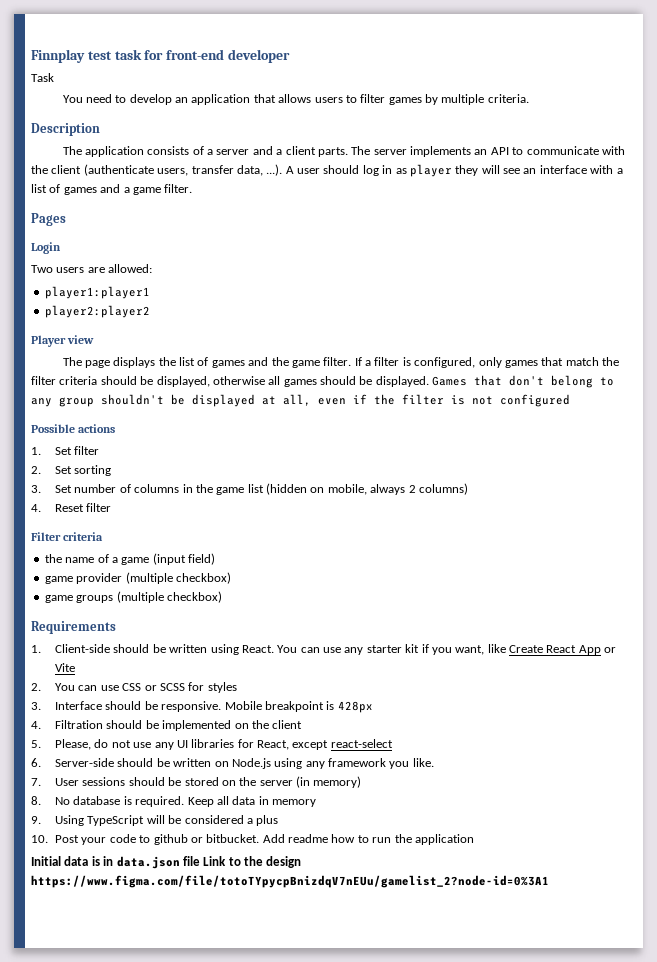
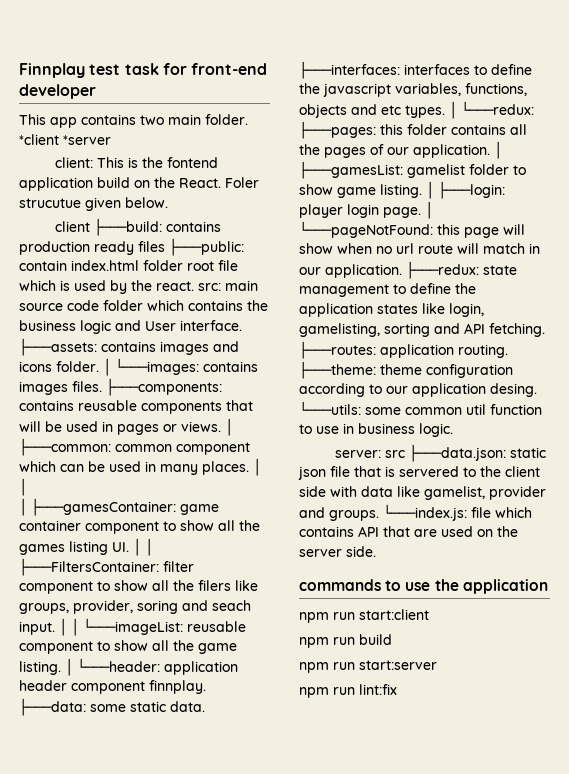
- Task
- You need to develop an application that allows users to filter games by multiple criteria.
- Description
- The application consists of a server and a client parts. The server implements an API to communicate with the client (authenticate users, transfer data, ...). A user should log in as player they will see an interface with a list of games and a game filter.
- Pages
- Login
- Two users are allowed:
- player1:player1
- player2:player2
- Player view
- The page displays the list of games and the game filter. If a filter is configured, only games that match the filter criteria should be displayed, otherwise all games should be displayed. Games that don't belong to any group shouldn't be displayed at all, even if the filter is not configured
- Possible actions
- 1. Set filter
- 2. Set sorting
- 3. Set number of columns in the game list (hidden on mobile, always 2 columns)
- 4. Reset filter
- Filter criteria
- the name of a game (input field)
- game provider (multiple checkbox)
- game groups (multiple checkbox)
- Requirements
- 1. Client-side should be written using React. You can use any starter kit if you want, like Create React App or Vite
- 2. You can use CSS or SCSS for styles
- 3. Interface should be responsive. Mobile breakpoint is 428px
- 4. Filtration should be implemented on the client
- 5. Please, do not use any UI libraries for React, except react-select
- 6. Server-side should be written on Node.js using any framework you like.
- 7. User sessions should be stored on the server (in memory)
- 8. No database is required. Keep all data in memory
- 9. Using TypeScript will be considered a plus
- 10. Post your code to github or bitbucket. Add readme how to run the application
- Initial data is in data.json file Link to the design https://www.figma.com/file/totoTYpycpBnizdqV7nEUu/gamelist_2?node-id=0%3A1
+ This app contains two main folder. *client *server
+ client: This is the fontend application build on the React. Foler strucutue given below.
+ client ├───build: contains production ready files ├───public: contain index.html folder root file which is used by the react. src: main source code folder which contains the business logic and User interface. ├───assets: contains images and icons folder. │ └───images: contains images files. ├───components: contains reusable components that will be used in pages or views. │ ├───common: common component which can be used in many places. │ │
+ │ ├───gamesContainer: game container component to show all the games listing UI. │ │ ├───FiltersContainer: filter component to show all the filers like groups, provider, soring and seach input. │ │ └───imageList: reusable component to show all the game listing. │ └───header: application header component finnplay. ├───data: some static data. ├───interfaces: interfaces to define the javascript variables, functions, objects and etc types. │ └───redux: ├───pages: this folder contains all the pages of our application. │ ├───gamesList: gamelist folder to show game listing. │ ├───login: player login page. │ └───pageNotFound: this page will show when no url route will match in our application. ├───redux: state management to define the application states like login, gamelisting, sorting and API fetching. ├───routes: application routing. ├───theme: theme configuration according to our application desing. └───utils: some common util function to use in business logic.
+ server: src ├───data.json: static json file that is servered to the client side with data like gamelist, provider and groups. └───index.js: file which contains API that are used on the server side.
+ commands to use the application
+ npm run start:client
+ npm run build
+ npm run start:server
+ npm run lint:fix

